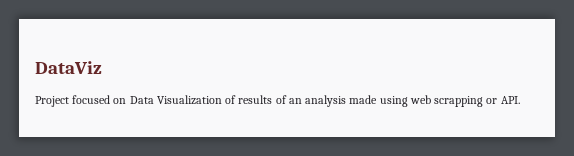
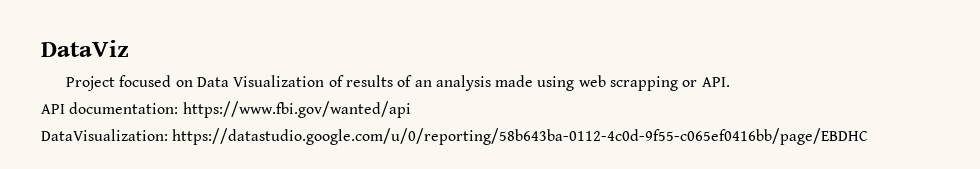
+ API documentation: https://www.fbi.gov/wanted/api
+ DataVisualization: https://datastudio.google.com/u/0/reporting/58b643ba-0112-4c0d-9f55-c065ef0416bb/page/EBDHC

